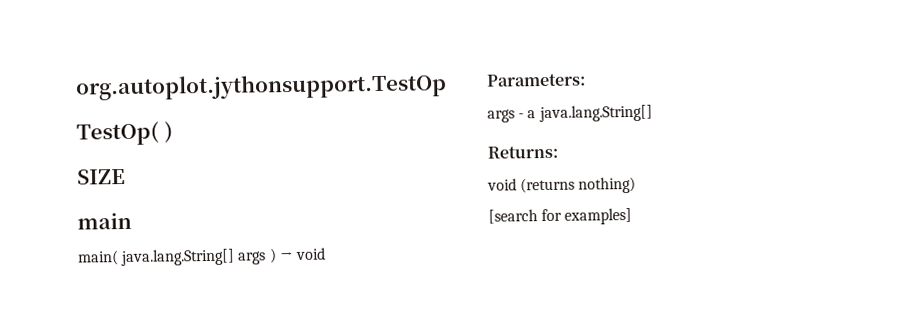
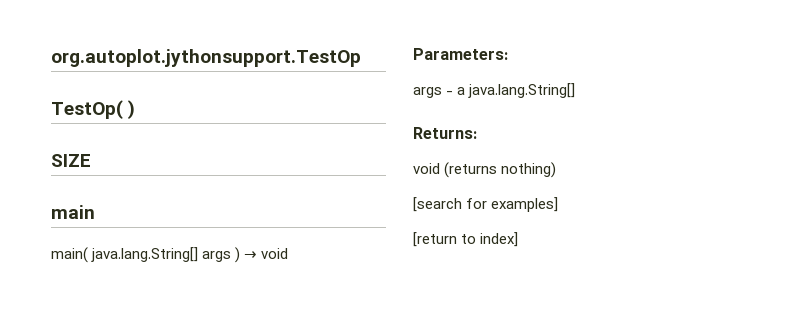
+ [return to index]

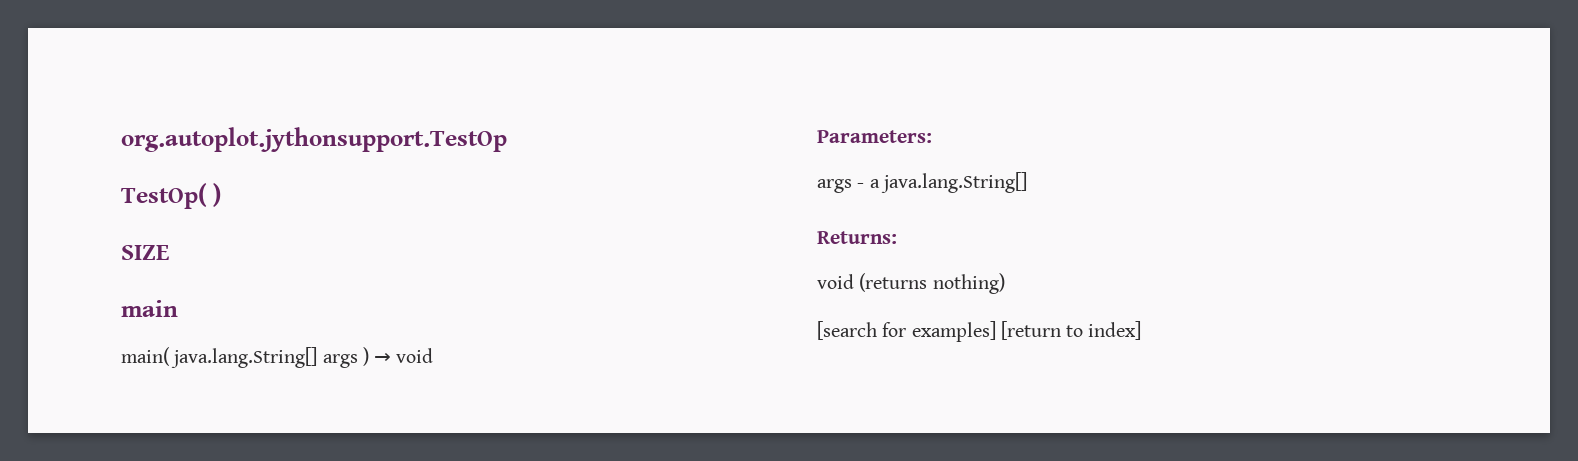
- [search for examples]
- [return to index]
+ [search for examples] [return to index]

